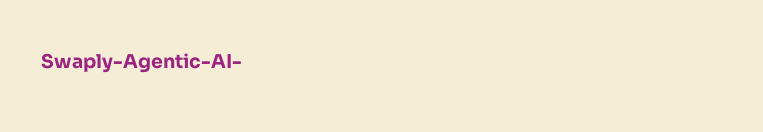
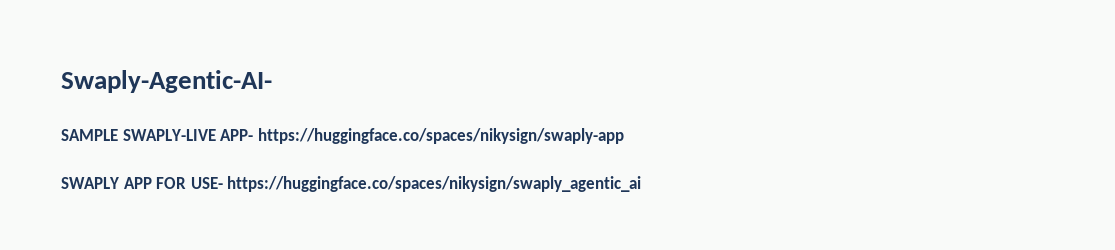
+ SAMPLE SWAPLY-LIVE APP- https://huggingface.co/spaces/nikysign/swaply-app
+ SWAPLY APP FOR USE- https://huggingface.co/spaces/nikysign/swaply_agentic_ai

